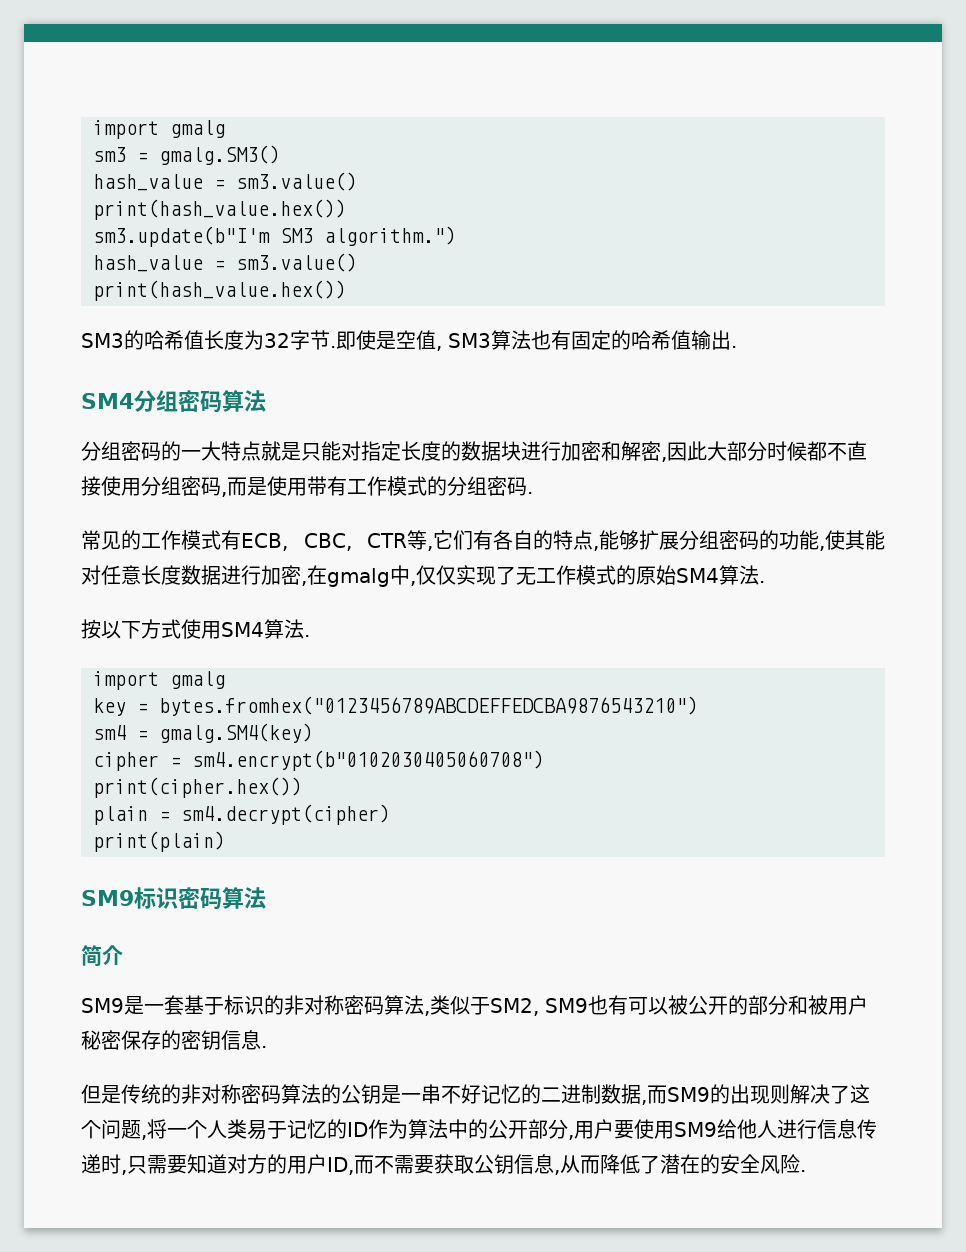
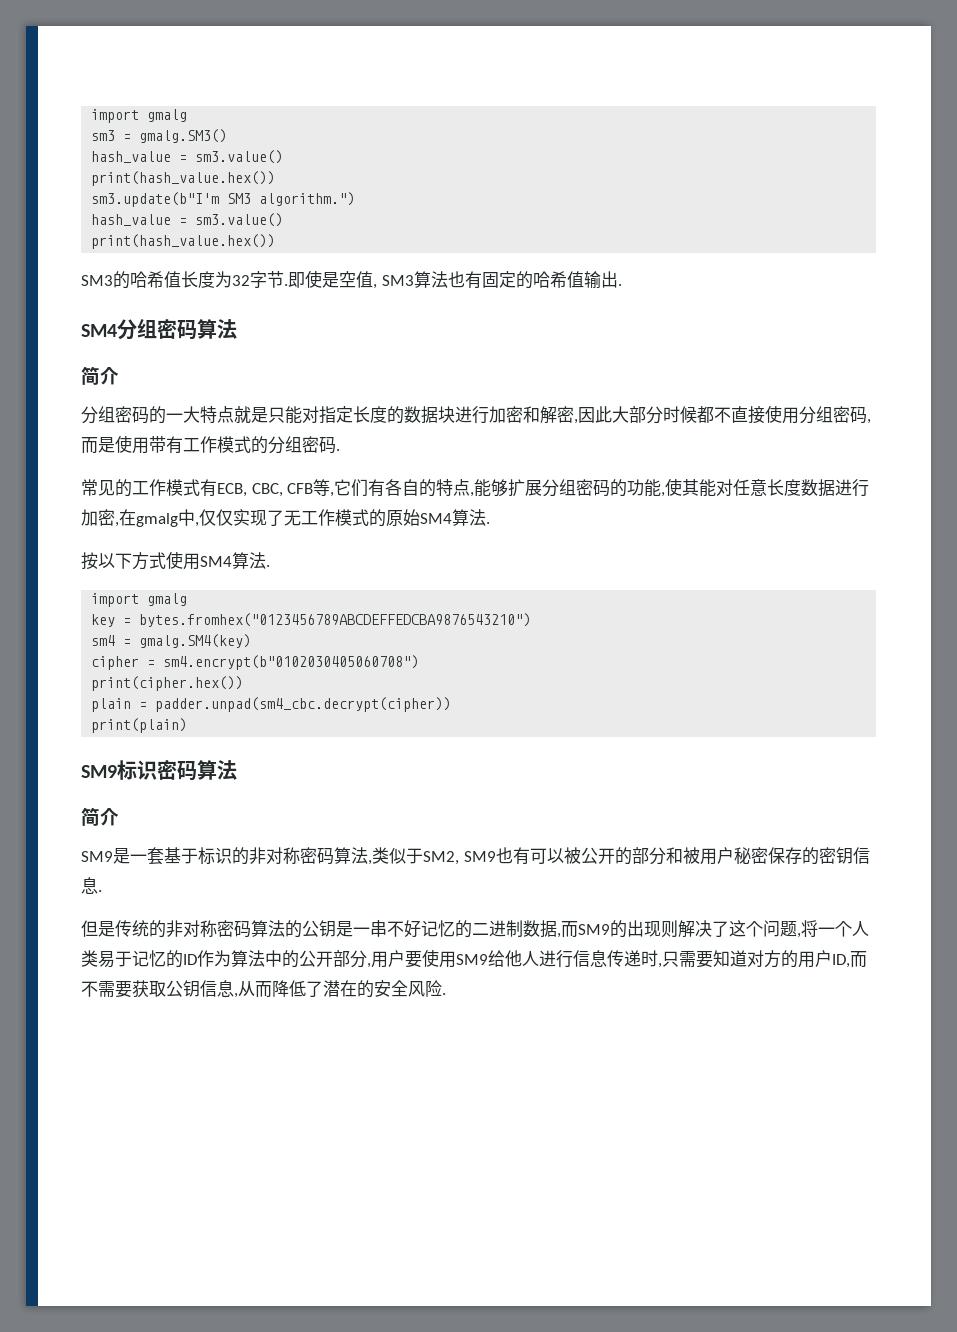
  SM4分组密码算法
+ 简介
- 常见的工作模式有ECB, CBC, CTR等,它们有各自的特点,能够扩展分组密码的功能,使其能对任意长度数据进行加密,在gmalg中,仅仅实现了无工作模式的原始SM4算法.
+ 常见的工作模式有ECB, CBC, CFB等,它们有各自的特点,能够扩展分组密码的功能,使其能对任意长度数据进行加密,在gmalg中,仅仅实现了无工作模式的原始SM4算法.
- plain = sm4.decrypt(cipher)
+ plain = padder.unpad(sm4_cbc.decrypt(cipher))

